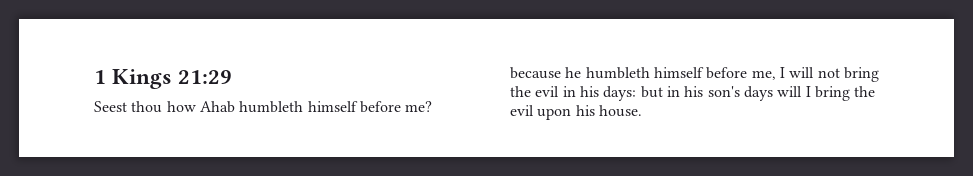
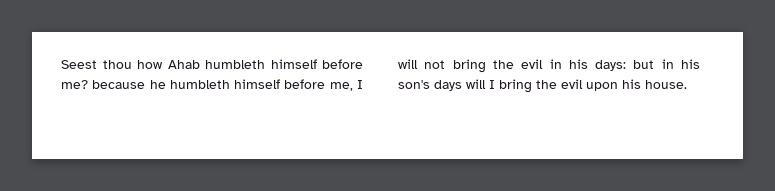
- 1 Kings 21:29

